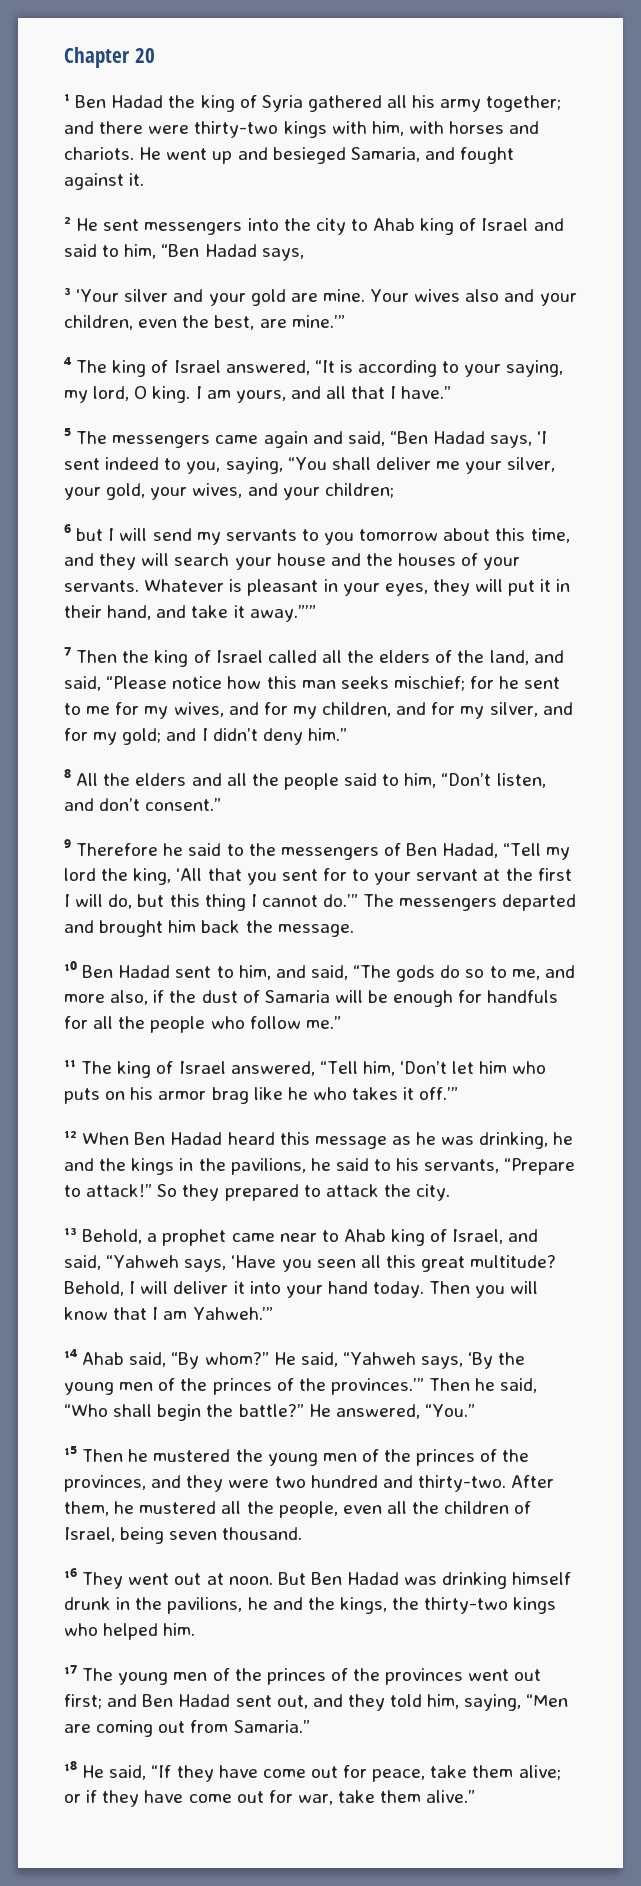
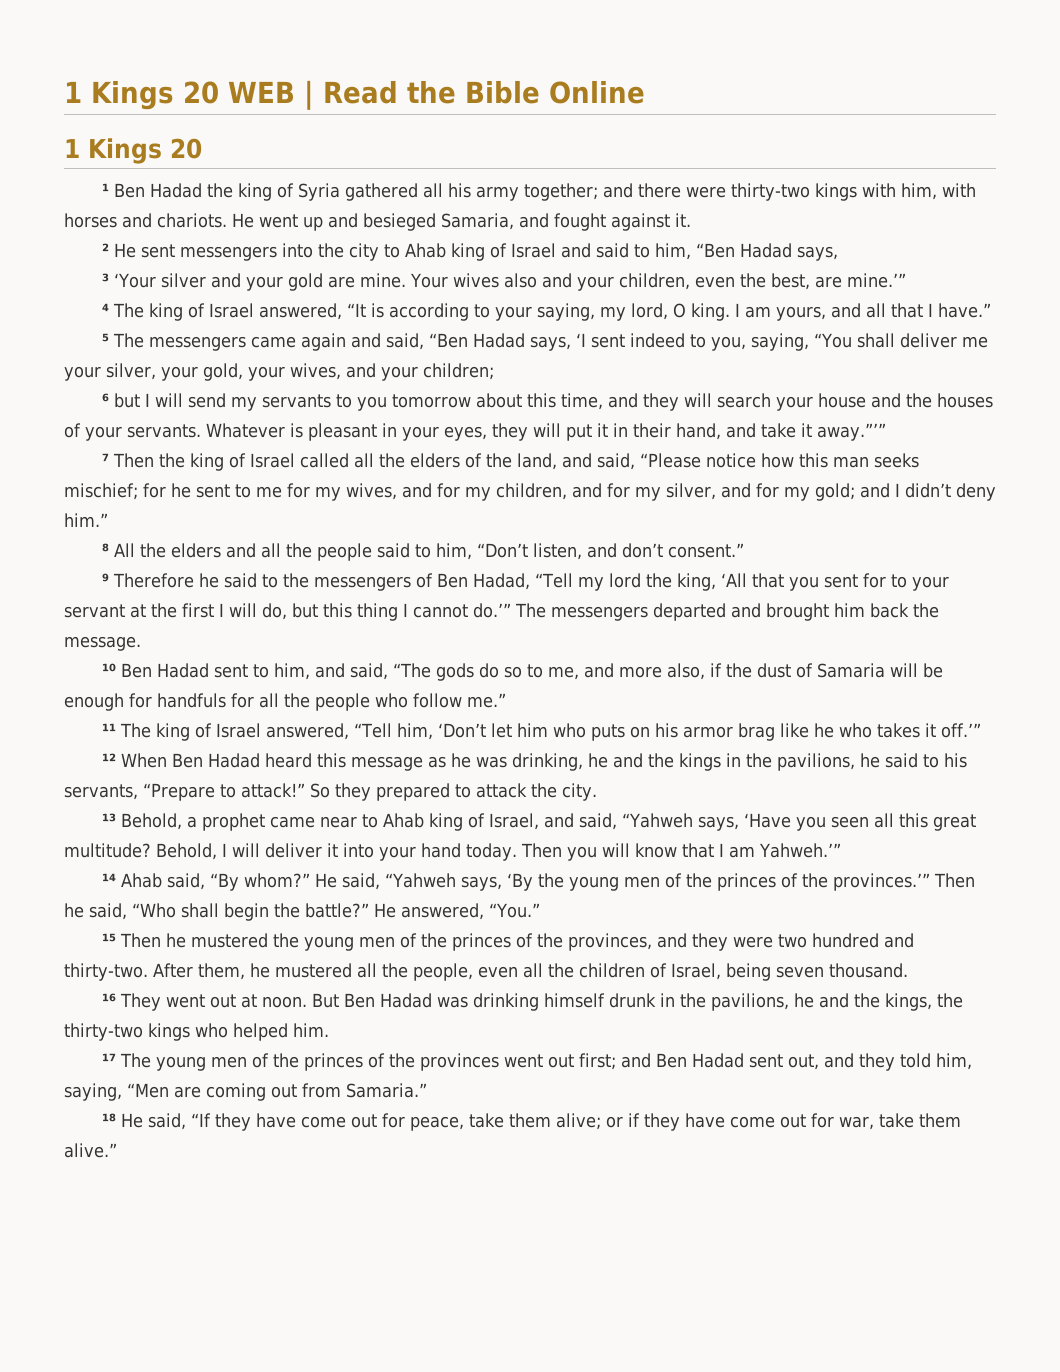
- Chapter 20
+ 1 Kings 20 WEB | Read the Bible Online
+ 1 Kings 20

